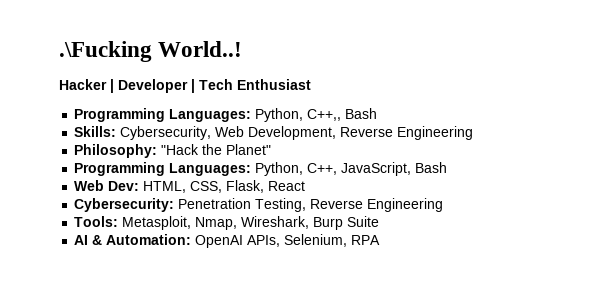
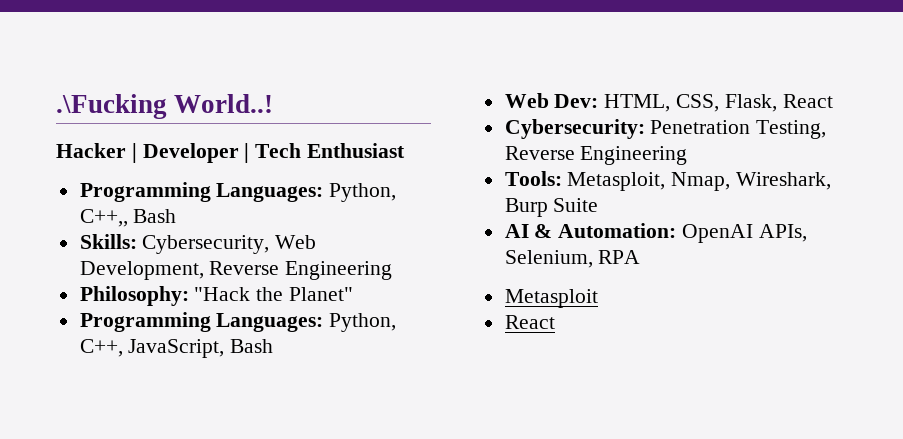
+ Metasploit
+ React

